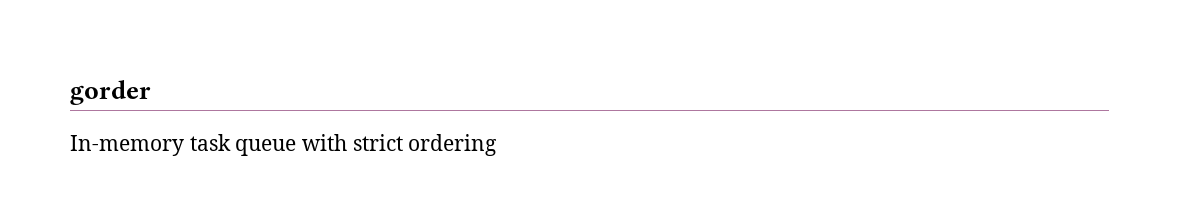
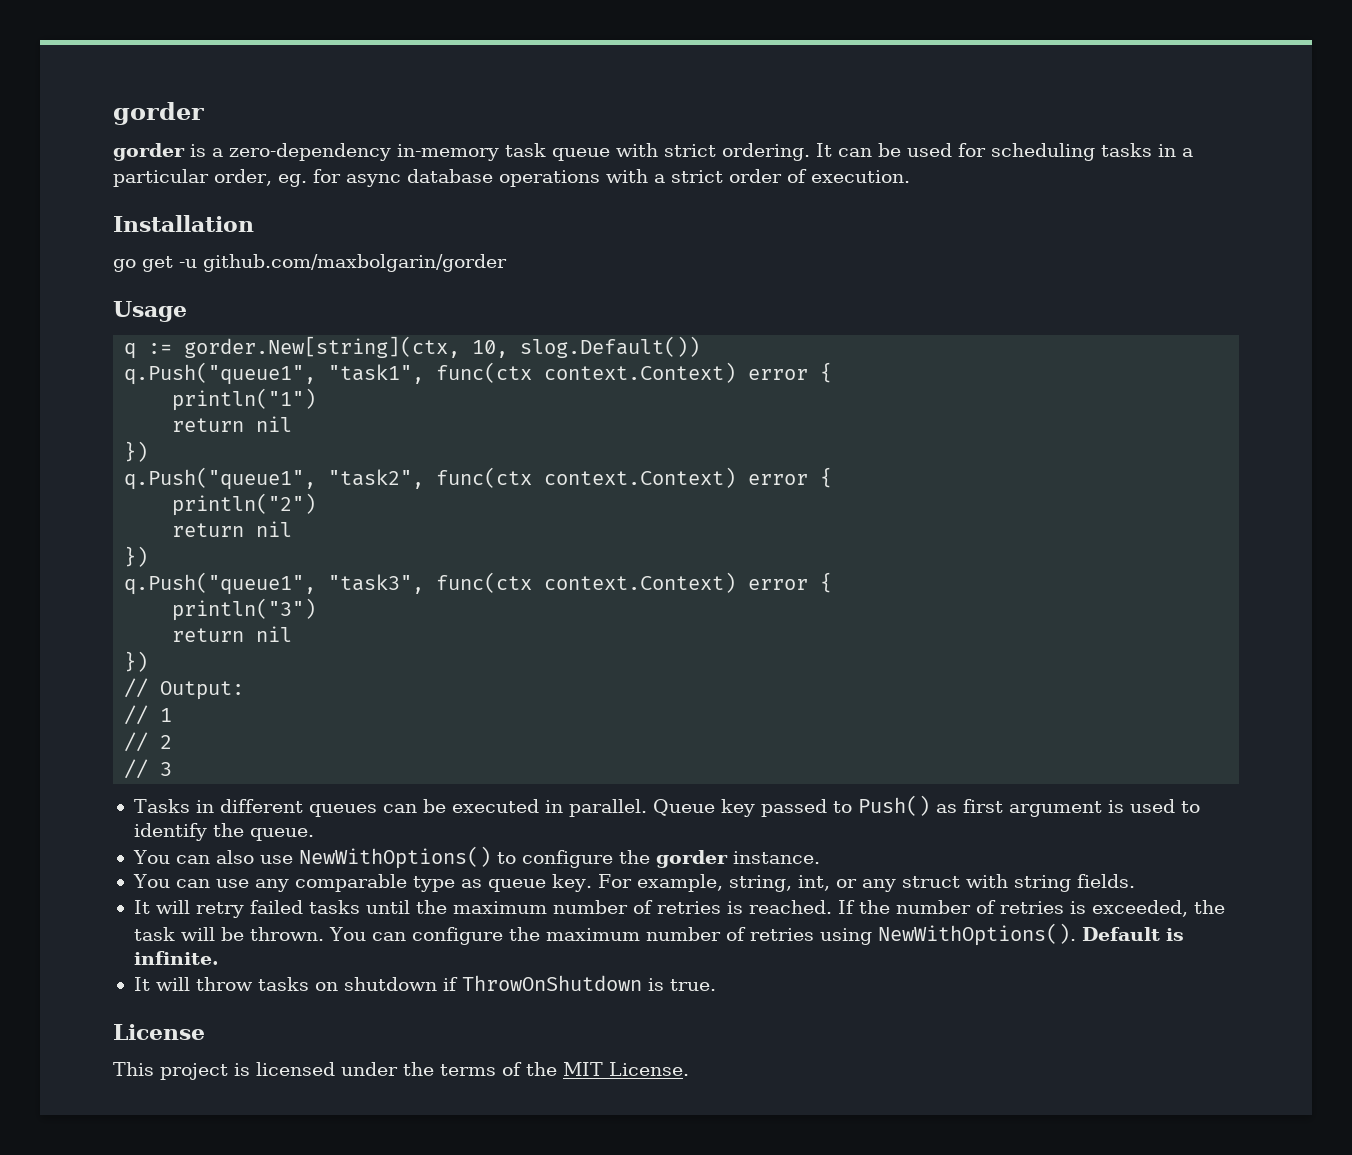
- In-memory task queue with strict ordering
+ gorder is a zero-dependency in-memory task queue with strict ordering. It can be used for scheduling tasks in a particular order, eg. for async database operations with a strict order of execution.
+ Installation
+ go get -u github.com/maxbolgarin/gorder
+ Usage
+ q := gorder.New[string](ctx, 10, slog.Default())
+ q.Push("queue1", "task1", func(ctx context.Context) error {
+ println("1")
+ return nil
+ })
+ q.Push("queue1", "task2", func(ctx context.Context) error {
+ println("2")
+ return nil
+ })
+ q.Push("queue1", "task3", func(ctx context.Context) error {
+ println("3")
+ return nil
+ })
+ // Output:
+ // 1
+ // 2
+ // 3
+ Tasks in different queues can be executed in parallel. Queue key passed to Push() as first argument is used to identify the queue.
+ You can also use NewWithOptions() to configure the gorder instance.
+ You can use any comparable type as queue key. For example, string, int, or any struct with string fields.
+ It will retry failed tasks until the maximum number of retries is reached. If the number of retries is exceeded, the task will be thrown. You can configure the maximum number of retries using NewWithOptions(). Default is infinite.
+ It will throw tasks on shutdown if ThrowOnShutdown is true.
+ License
+ This project is licensed under the terms of the MIT License.

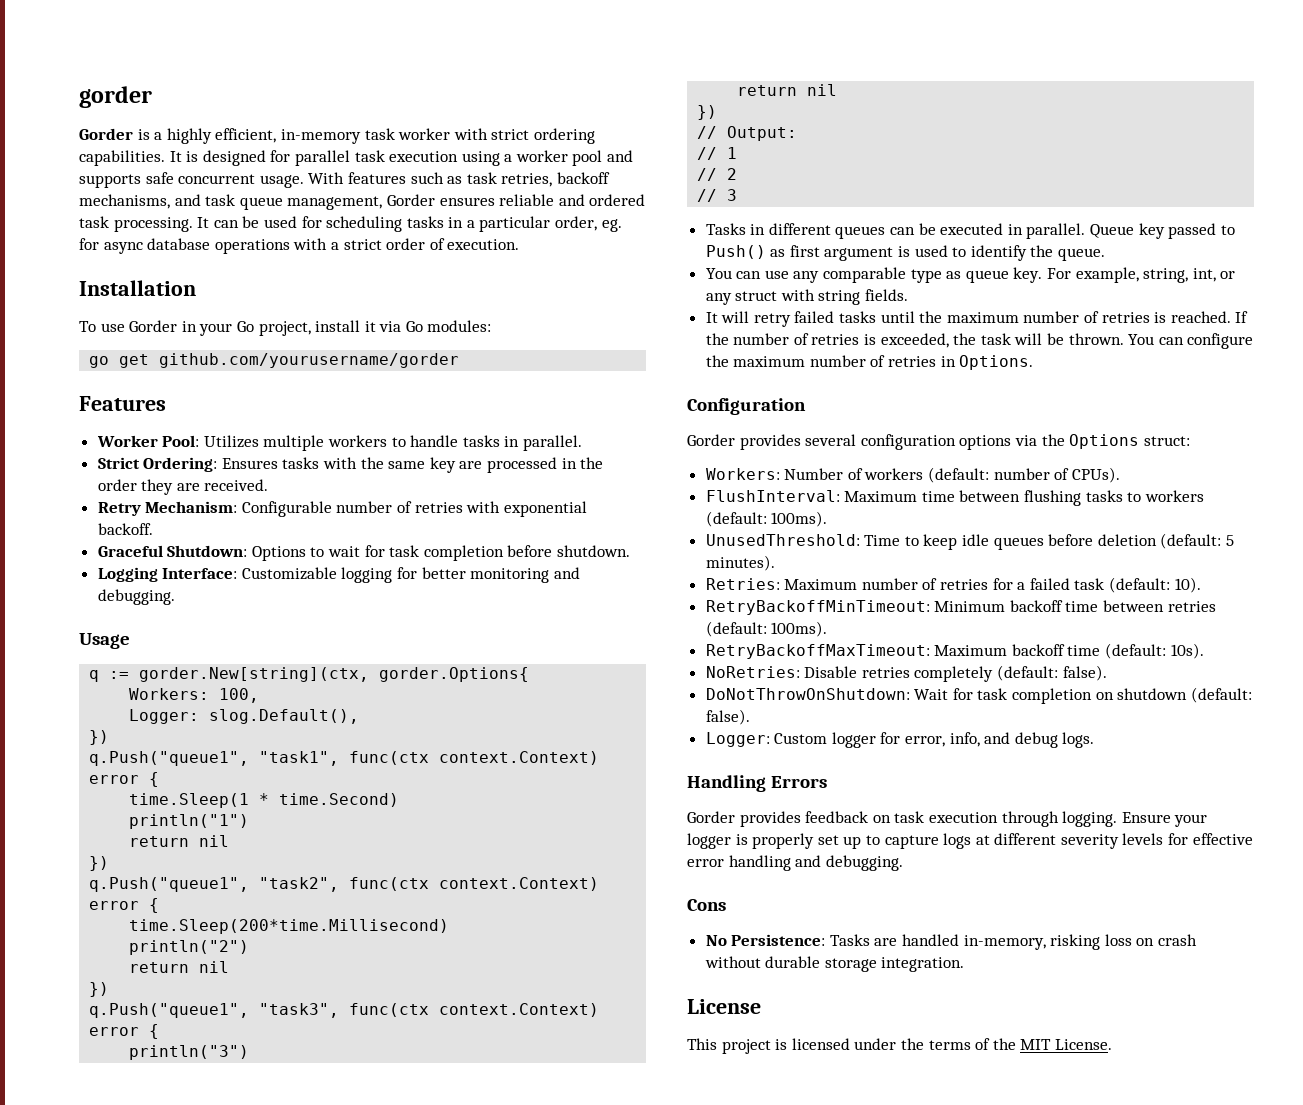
- gorder is a zero-dependency in-memory task queue with strict ordering.
+ Gorder is a highly efficient, in-memory task worker with strict ordering capabilities. It is designed for parallel task execution using a worker pool and supports safe concurrent usage. With features such as task retries, backoff mechanisms, and task queue management, Gorder ensures reliable and ordered task processing.
- go get -u github.com/maxbolgarin/gorder
+ To use Gorder in your Go project, install it via Go modules:
+ go get github.com/yourusername/gorder
+ Features
+ Worker Pool: Utilizes multiple workers to handle tasks in parallel.
+ Strict Ordering: Ensures tasks with the same key are processed in the order they are received.
+ Retry Mechanism: Configurable number of retries with exponential backoff.
+ Graceful Shutdown: Options to wait for task completion before shutdown.
+ Logging Interface: Customizable logging for better monitoring and debugging.
  Usage
- q := gorder.New[string](ctx, 10, slog.Default())
+ q := gorder.New[string](ctx, gorder.Options{
+ Workers: 100,
+ Logger: slog.Default(),
+ })
+ time.Sleep(1 * time.Second)
+ time.Sleep(200*time.Millisecond)
- You can also use NewWithOptions() to configure the gorder instance.
- You can configure the maximum number of retries using NewWithOptions(). Default is infinite.
- It will throw tasks on shutdown if ThrowOnShutdown is true.
+ You can configure the maximum number of retries in Options.
+ Configuration
+ Gorder provides several configuration options via the Options struct:
+ Workers: Number of workers (default: number of CPUs).
+ FlushInterval: Maximum time between flushing tasks to workers (default: 100ms).
+ UnusedThreshold: Time to keep idle queues before deletion (default: 5 minutes).
+ Retries: Maximum number of retries for a failed task (default: 10).
+ RetryBackoffMinTimeout: Minimum backoff time between retries (default: 100ms).
+ RetryBackoffMaxTimeout: Maximum backoff time (default: 10s).
+ NoRetries: Disable retries completely (default: false).
+ DoNotThrowOnShutdown: Wait for task completion on shutdown (default: false).
+ Logger: Custom logger for error, info, and debug logs.
+ Handling Errors
+ Gorder provides feedback on task execution through logging. Ensure your logger is properly set up to capture logs at different severity levels for effective error handling and debugging.
+ Cons
+ No Persistence: Tasks are handled in-memory, risking loss on crash without durable storage integration.

